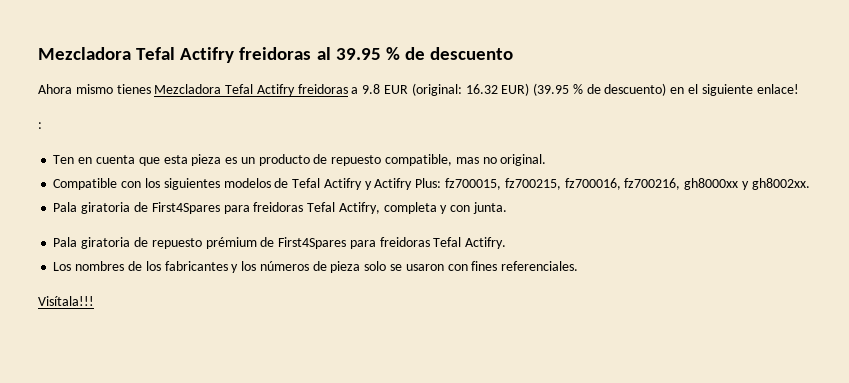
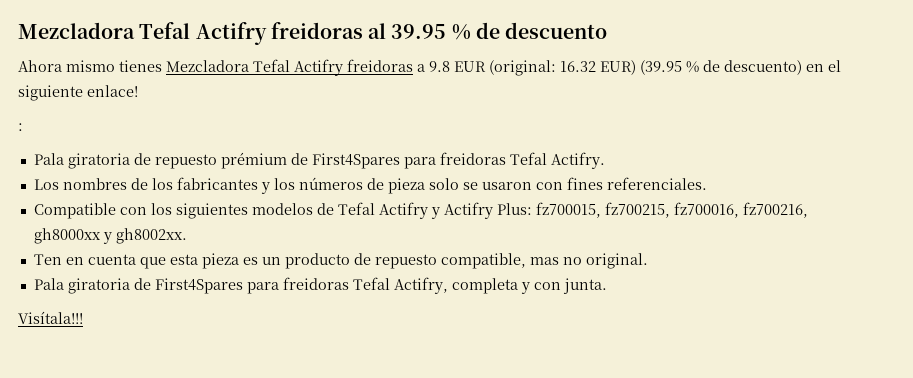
- Ten en cuenta que esta pieza es un producto de repuesto compatible, mas no original.
- Compatible con los siguientes modelos de Tefal Actifry y Actifry Plus: fz700015, fz700215, fz700016, fz700216, gh8000xx y gh8002xx.
- Pala giratoria de First4Spares para freidoras Tefal Actifry, completa y con junta.
+ Compatible con los siguientes modelos de Tefal Actifry y Actifry Plus: fz700015, fz700215, fz700016, fz700216, gh8000xx y gh8002xx.
+ Ten en cuenta que esta pieza es un producto de repuesto compatible, mas no original.
+ Pala giratoria de First4Spares para freidoras Tefal Actifry, completa y con junta.

